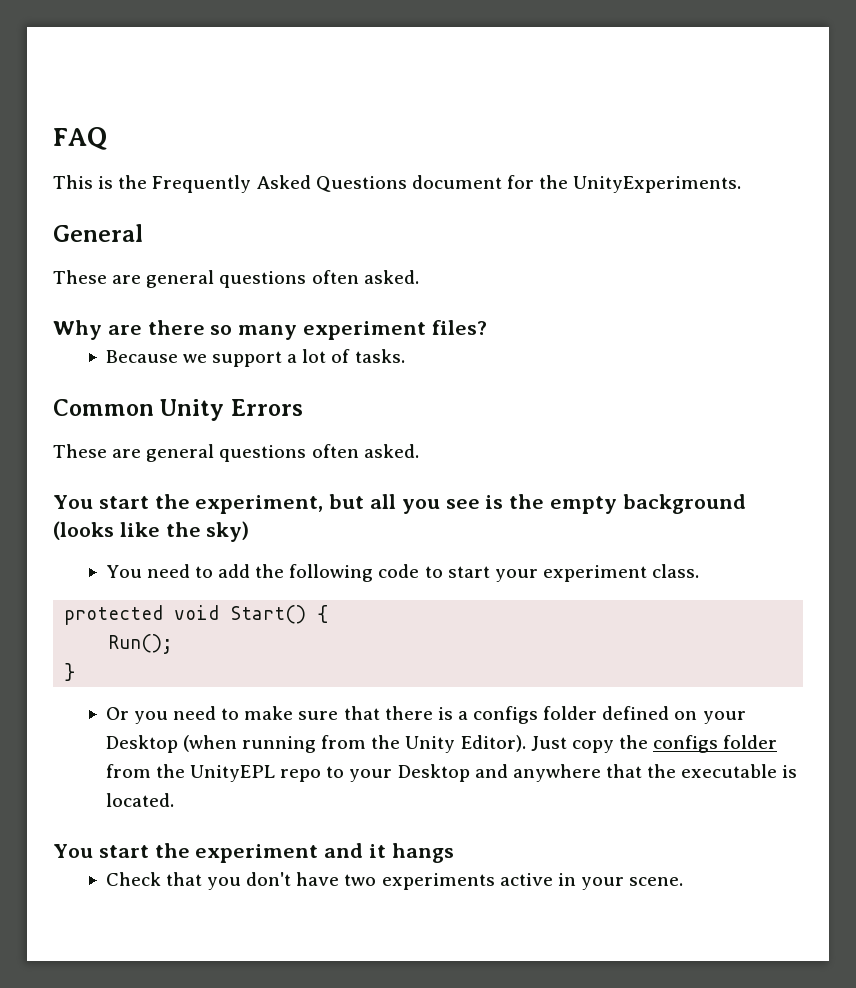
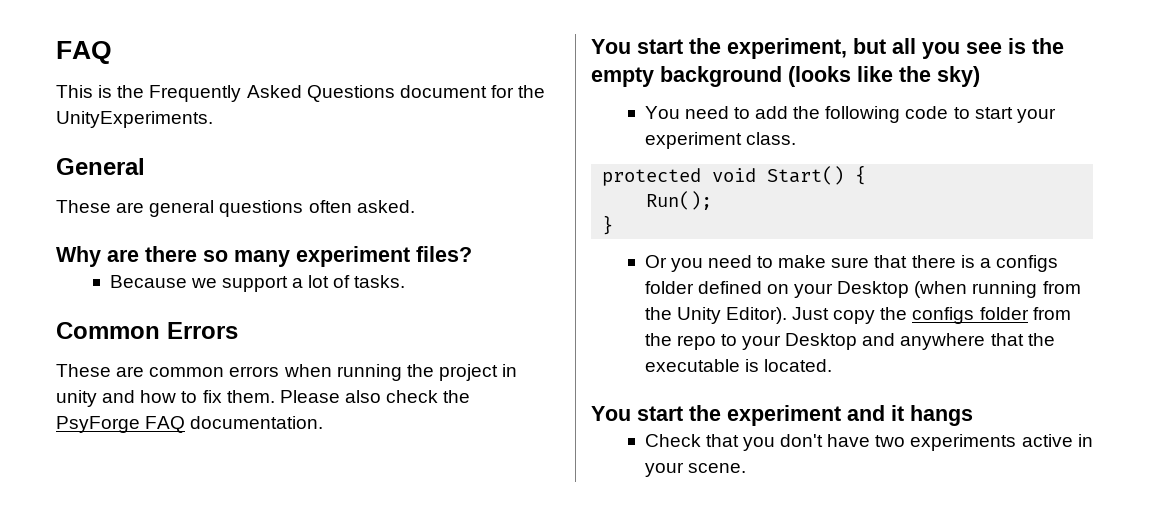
- Common Unity Errors
- These are general questions often asked.
+ Common Errors
+ These are common errors when running the project in unity and how to fix them. Please also check the PsyForge FAQ documentation.
- Just copy the configs folder from the UnityEPL repo to your Desktop and anywhere that the executable is located.
+ Just copy the configs folder from the repo to your Desktop and anywhere that the executable is located.

